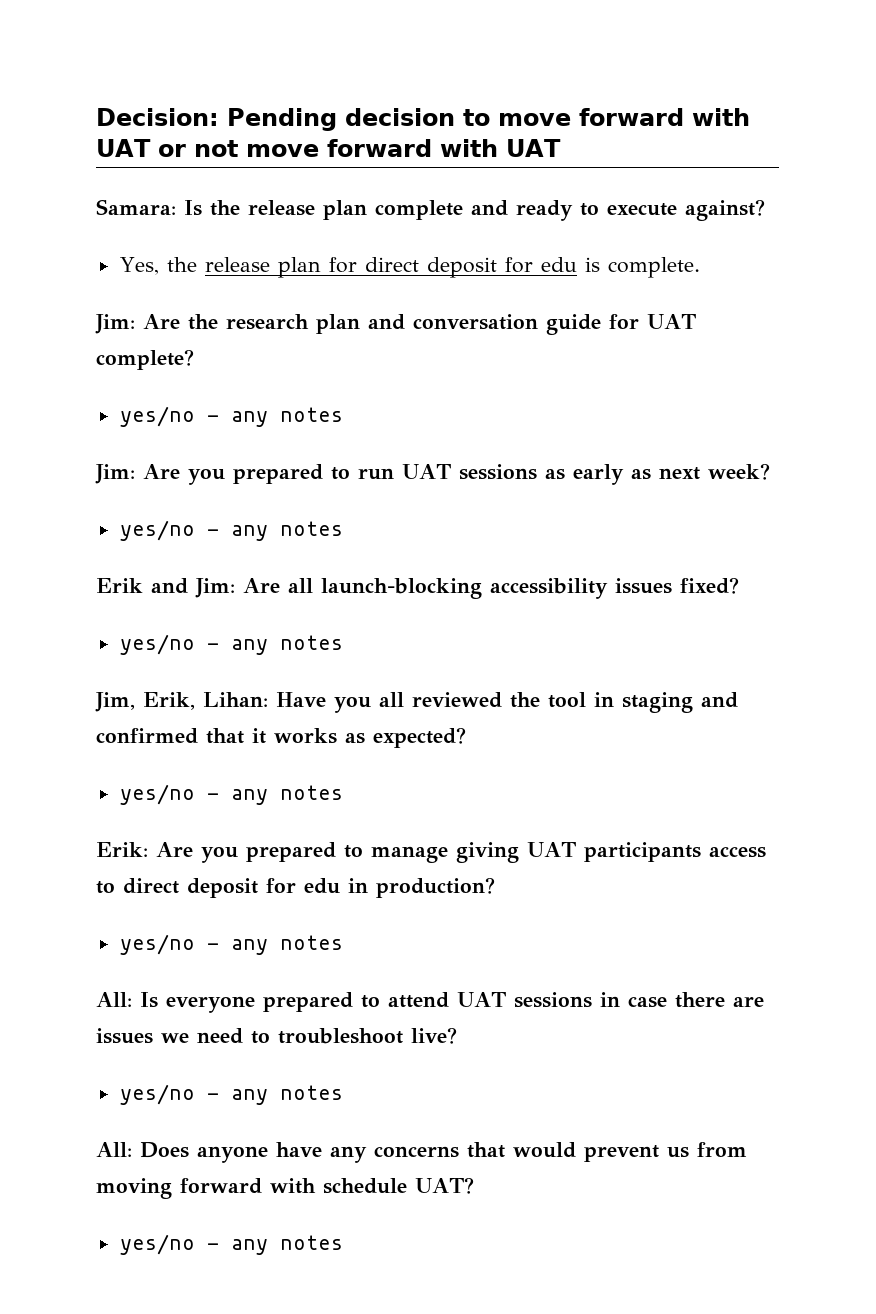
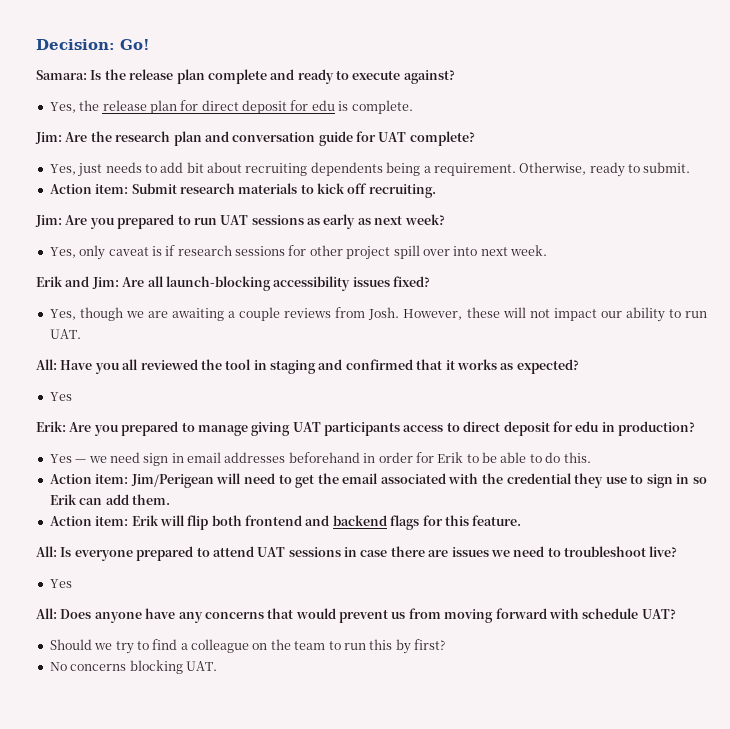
- Decision: Pending decision to move forward with UAT or not move forward with UAT
+ Decision: Go!
  Jim: Are the research plan and conversation guide for UAT complete?
- yes/no - any notes
+ Yes, just needs to add bit about recruiting dependents being a requirement. Otherwise, ready to submit.
+ Action item: Submit research materials to kick off recruiting.
  Jim: Are you prepared to run UAT sessions as early as next week?
- yes/no - any notes
+ Yes, only caveat is if research sessions for other project spill over into next week.
  Erik and Jim: Are all launch-blocking accessibility issues fixed?
- yes/no - any notes
- Jim, Erik, Lihan: Have you all reviewed the tool in staging and confirmed that it works as expected?
- yes/no - any notes
+ Yes, though we are awaiting a couple reviews from Josh. However, these will not impact our ability to run UAT.
+ All: Have you all reviewed the tool in staging and confirmed that it works as expected?
+ Yes
  Erik: Are you prepared to manage giving UAT participants access to direct deposit for edu in production?
- yes/no - any notes
+ Yes — we need sign in email addresses beforehand in order for Erik to be able to do this.
+ Action item: Jim/Perigean will need to get the email associated with the credential they use to sign in so Erik can add them.
+ Action item: Erik will flip both frontend and backend flags for this feature.
  All: Is everyone prepared to attend UAT sessions in case there are issues we need to troubleshoot live?
- yes/no - any notes
+ Yes
  All: Does anyone have any concerns that would prevent us from moving forward with schedule UAT?
- yes/no - any notes
+ Should we try to find a colleague on the team to run this by first?
+ No concerns blocking UAT.

